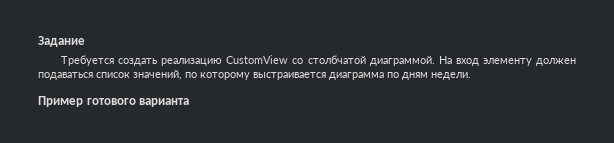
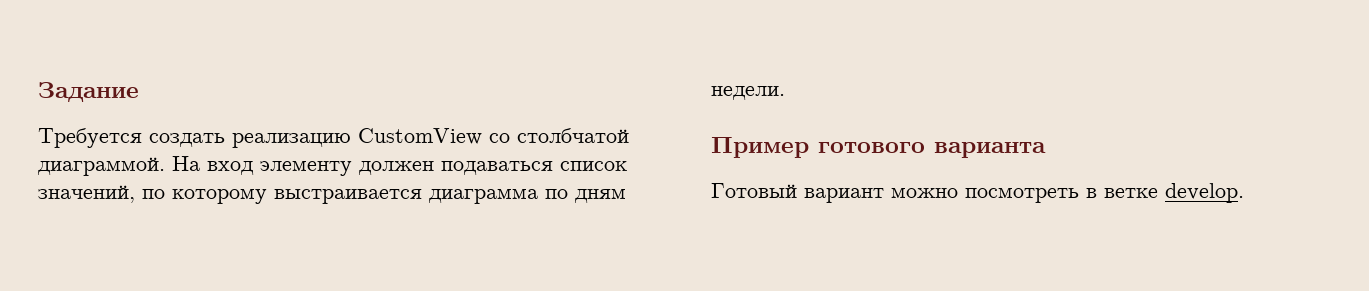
+ Готовый вариант можно посмотреть в ветке develop.

